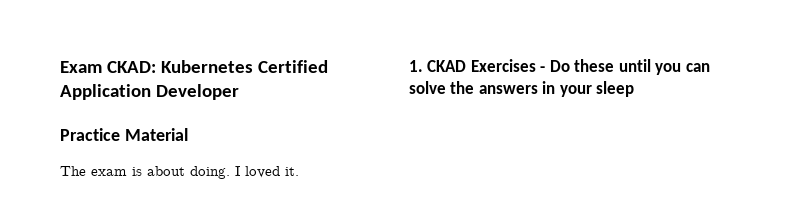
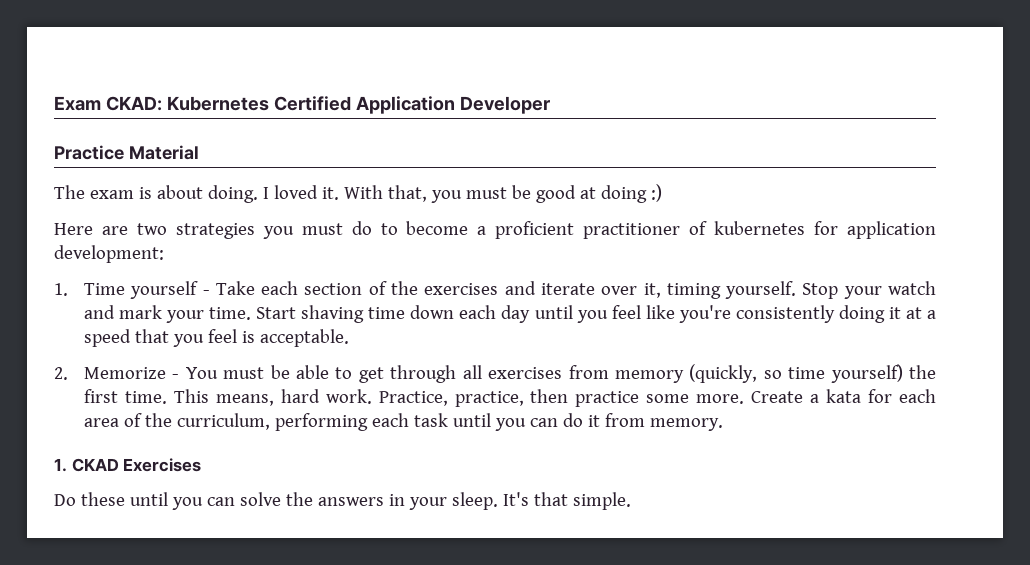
+ With that, you must be good at doing :)
+ Here are two strategies you must do to become a proficient practitioner of kubernetes for application development:
+ 1. Time yourself - Take each section of the exercises and iterate over it, timing yourself. Stop your watch and mark your time. Start shaving time down each day until you feel like you're consistently doing it at a speed that you feel is acceptable.
+ 2. Memorize - You must be able to get through all exercises from memory (quickly, so time yourself) the first time. This means, hard work. Practice, practice, then practice some more. Create a kata for each area of the curriculum, performing each task until you can do it from memory.
- 1. CKAD Exercises - Do these until you can solve the answers in your sleep
+ 1. CKAD Exercises
+ Do these until you can solve the answers in your sleep. It's that simple.

